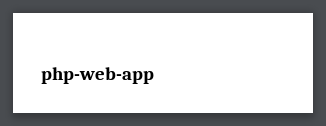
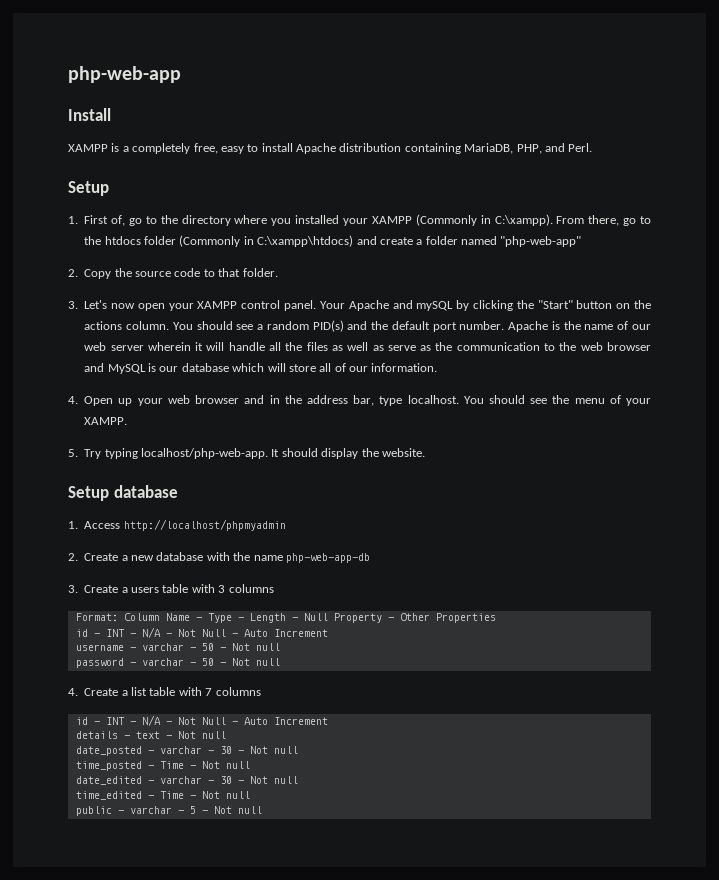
+ Install
+ XAMPP is a completely free, easy to install Apache distribution containing MariaDB, PHP, and Perl.
+ Setup
+ 1. First of, go to the directory where you installed your XAMPP (Commonly in C:\xampp). From there, go to the htdocs folder (Commonly in C:\xampp\htdocs) and create a folder named "php-web-app"
+ 2. Copy the source code to that folder.
+ 3. Let's now open your XAMPP control panel. Your Apache and mySQL by clicking the "Start" button on the actions column. You should see a random PID(s) and the default port number. Apache is the name of our web server wherein it will handle all the files as well as serve as the communication to the web browser and MySQL is our database which will store all of our information.
+ 4. Open up your web browser and in the address bar, type localhost. You should see the menu of your XAMPP.
+ 5. Try typing localhost/php-web-app. It should display the website.
+ Setup database
+ 1. Access http://localhost/phpmyadmin
+ 2. Create a new database with the name php-web-app-db
+ 3. Create a users table with 3 columns
+ Format: Column Name - Type - Length - Null Property - Other Properties
+ id - INT - N/A - Not Null - Auto Increment
+ username - varchar - 50 - Not null
+ password - varchar - 50 - Not null
+ 4. Create a list table with 7 columns
+ id - INT - N/A - Not Null - Auto Increment
+ details - text - Not null
+ date_posted - varchar - 30 - Not null
+ time_posted - Time - Not null
+ date_edited - varchar - 30 - Not null
+ time_edited - Time - Not null
+ public - varchar - 5 - Not null

